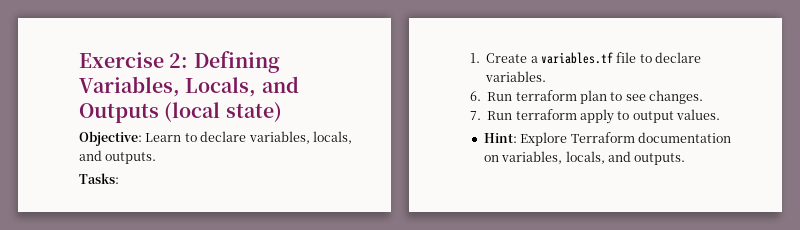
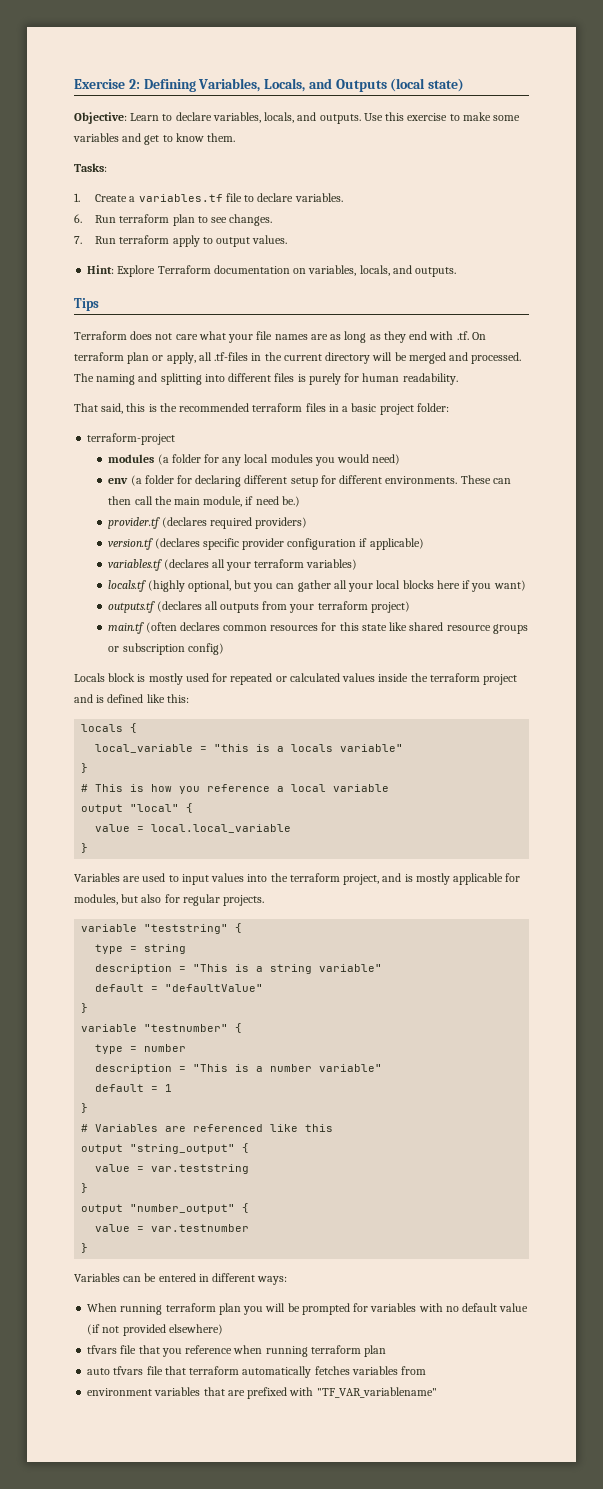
+ Use this exercise to make some variables and get to know them.
+ Tips
+ Terraform does not care what your file names are as long as they end with .tf. On terraform plan or apply, all .tf-files in the current directory will be merged and processed. The naming and splitting into different files is purely for human readability.
+ That said, this is the recommended terraform files in a basic project folder:
+ terraform-project
+ modules (a folder for any local modules you would need)
+ env (a folder for declaring different setup for different environments. These can then call the main module, if need be.)
+ provider.tf (declares required providers)
+ version.tf (declares specific provider configuration if applicable)
+ variables.tf (declares all your terraform variables)
+ locals.tf (highly optional, but you can gather all your local blocks here if you want)
+ outputs.tf (declares all outputs from your terraform project)
+ main.tf (often declares common resources for this state like shared resource groups or subscription config)
+ Locals block is mostly used for repeated or calculated values inside the terraform project and is defined like this:
+ locals {
+ local_variable = "this is a locals variable"
+ }
+ # This is how you reference a local variable
+ output "local" {
+ value = local.local_variable
+ }
+ Variables are used to input values into the terraform project, and is mostly applicable for modules, but also for regular projects.
+ variable "teststring" {
+ type = string
+ description = "This is a string variable"
+ default = "defaultValue"
+ }
+ variable "testnumber" {
+ type = number
+ description = "This is a number variable"
+ default = 1
+ }
+ # Variables are referenced like this
+ output "string_output" {
+ value = var.teststring
+ }
+ output "number_output" {
+ value = var.testnumber
+ }
+ Variables can be entered in different ways:
+ When running terraform plan you will be prompted for variables with no default value (if not provided elsewhere)
+ tfvars file that you reference when running terraform plan
+ auto tfvars file that terraform automatically fetches variables from
+ environment variables that are prefixed with "TF_VAR_variablename"

